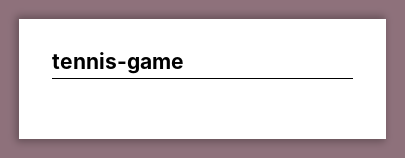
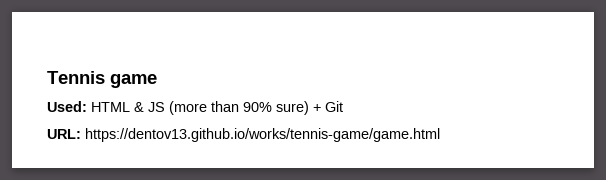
- tennis-game
+ Tennis game
+ Used: HTML & JS (more than 90% sure) + Git
+ URL: https://dentov13.github.io/works/tennis-game/game.html

